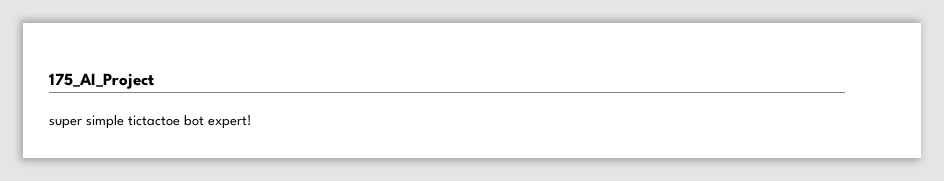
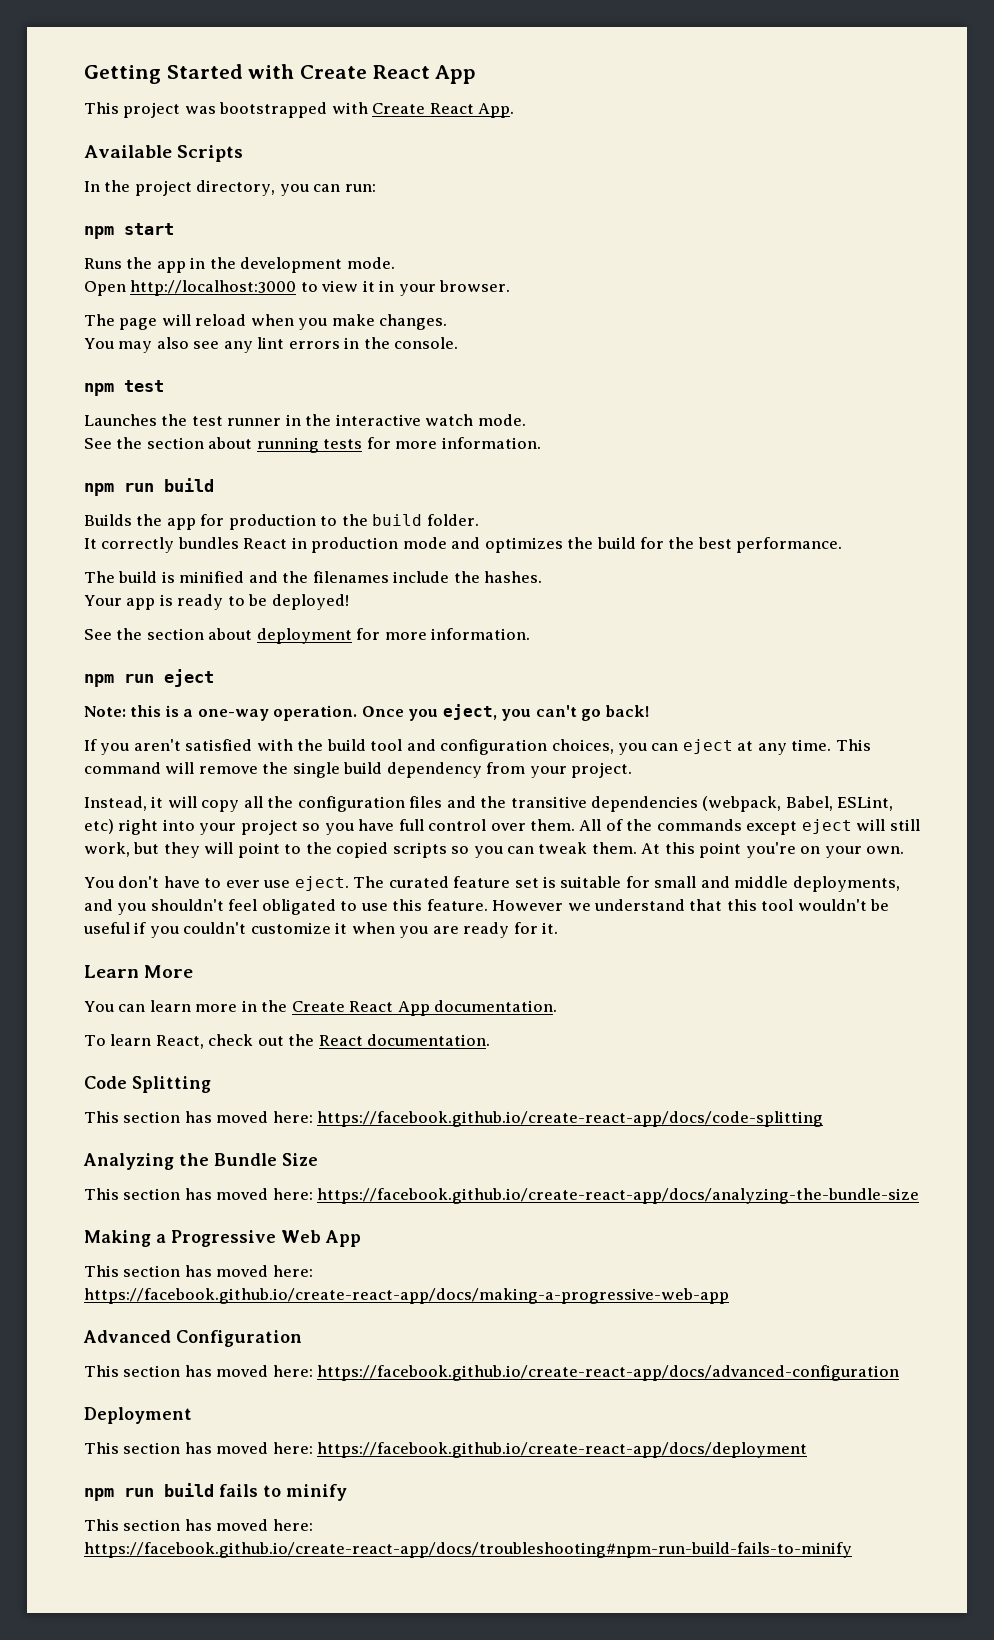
- 175_AI_Project
- super simple tictactoe bot expert!
+ Getting Started with Create React App
+ This project was bootstrapped with Create React App.
+ Available Scripts
+ In the project directory, you can run:
+ npm start
+ Runs the app in the development mode.
+ Open http://localhost:3000 to view it in your browser.
+ The page will reload when you make changes.
+ You may also see any lint errors in the console.
+ npm test
+ Launches the test runner in the interactive watch mode.
+ See the section about running tests for more information.
+ npm run build
+ Builds the app for production to the build folder.
+ It correctly bundles React in production mode and optimizes the build for the best performance.
+ The build is minified and the filenames include the hashes.
+ Your app is ready to be deployed!
+ See the section about deployment for more information.
+ npm run eject
+ Note: this is a one-way operation. Once you eject, you can't go back!
+ If you aren't satisfied with the build tool and configuration choices, you can eject at any time. This command will remove the single build dependency from your project.
+ Instead, it will copy all the configuration files and the transitive dependencies (webpack, Babel, ESLint, etc) right into your project so you have full control over them. All of the commands except eject will still work, but they will point to the copied scripts so you can tweak them. At this point you're on your own.
+ You don't have to ever use eject. The curated feature set is suitable for small and middle deployments, and you shouldn't feel obligated to use this feature. However we understand that this tool wouldn't be useful if you couldn't customize it when you are ready for it.
+ Learn More
+ You can learn more in the Create React App documentation.
+ To learn React, check out the React documentation.
+ Code Splitting
+ This section has moved here: https://facebook.github.io/create-react-app/docs/code-splitting
+ Analyzing the Bundle Size
+ This section has moved here: https://facebook.github.io/create-react-app/docs/analyzing-the-bundle-size
+ Making a Progressive Web App
+ This section has moved here: https://facebook.github.io/create-react-app/docs/making-a-progressive-web-app
+ Advanced Configuration
+ This section has moved here: https://facebook.github.io/create-react-app/docs/advanced-configuration
+ Deployment
+ This section has moved here: https://facebook.github.io/create-react-app/docs/deployment
+ npm run build fails to minify
+ This section has moved here: https://facebook.github.io/create-react-app/docs/troubleshooting#npm-run-build-fails-to-minify

